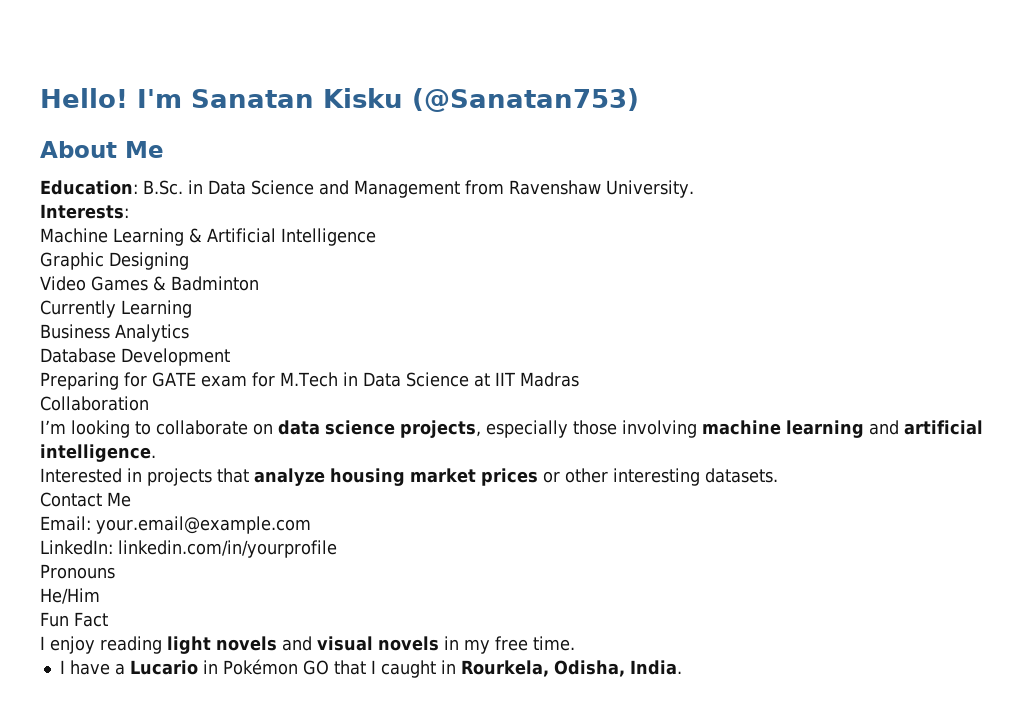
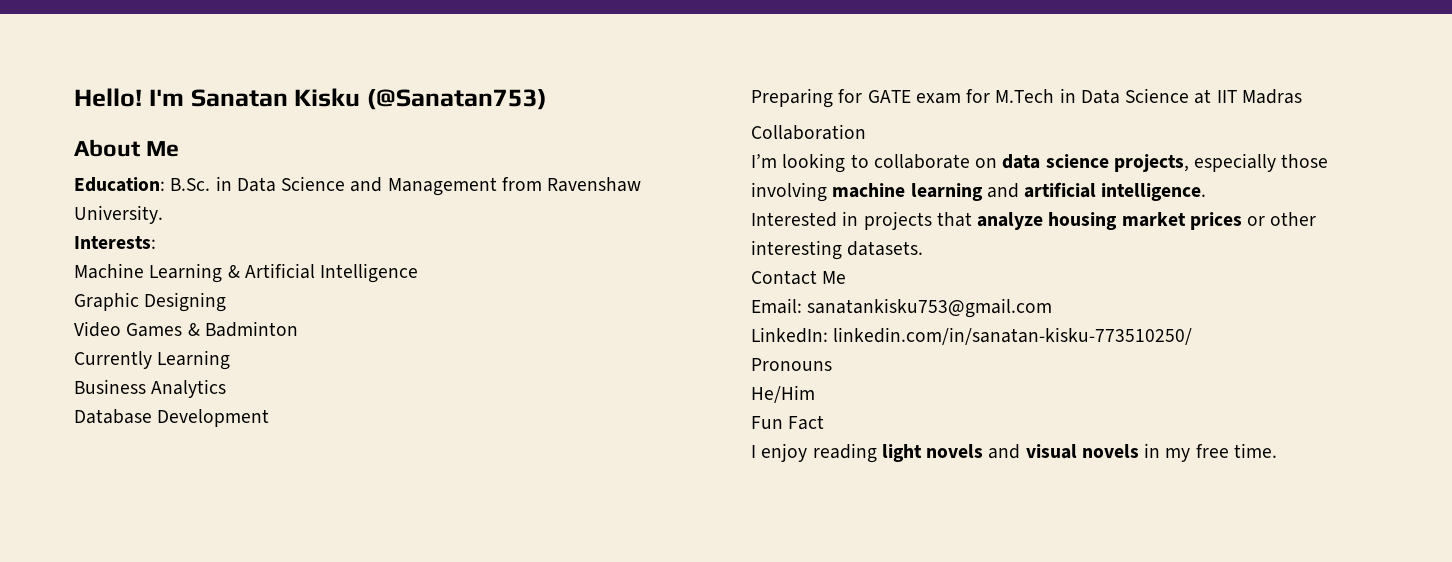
- Email: your.email@example.com
+ Email: sanatankisku753@gmail.com
- LinkedIn: linkedin.com/in/yourprofile
+ LinkedIn: linkedin.com/in/sanatan-kisku-773510250/
- I have a Lucario in Pokémon GO that I caught in Rourkela, Odisha, India.

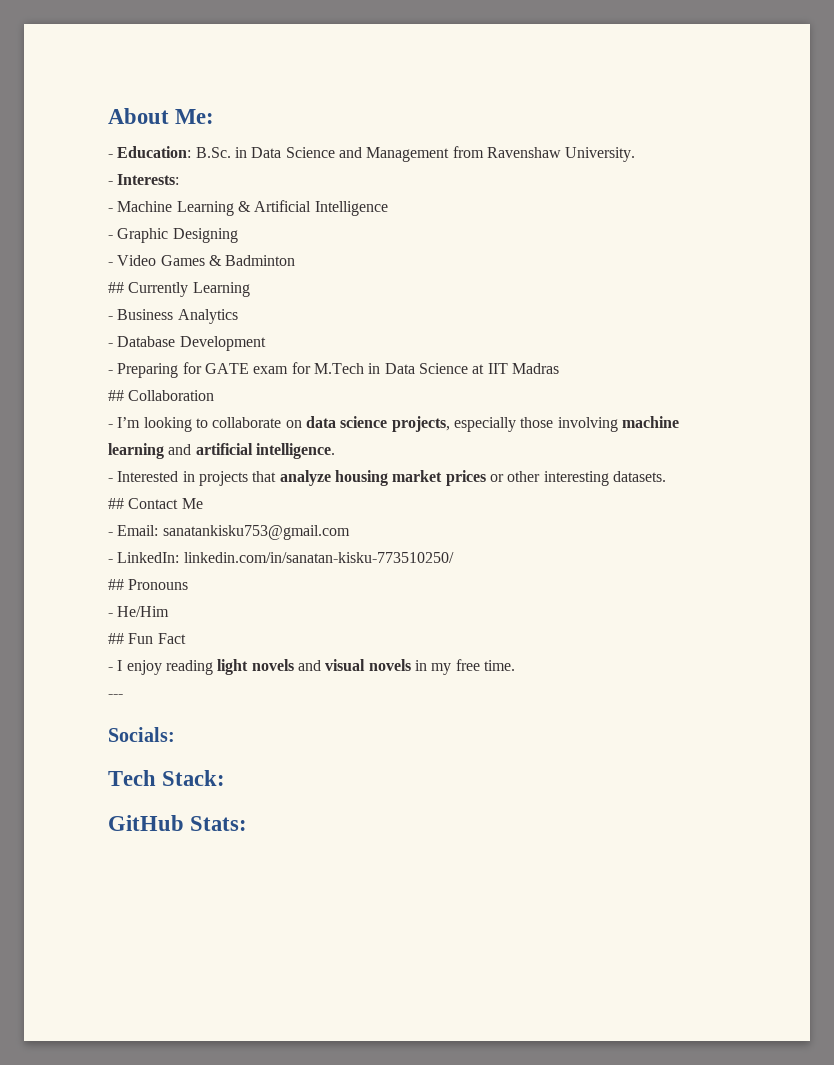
- Hello! I'm Sanatan Kisku (@Sanatan753)
- About Me
- Education: B.Sc. in Data Science and Management from Ravenshaw University.
+ About Me:
+ - Education: B.Sc. in Data Science and Management from Ravenshaw University.
- Interests:
+ - Interests:
- Machine Learning & Artificial Intelligence
+ - Machine Learning & Artificial Intelligence
- Graphic Designing
+ - Graphic Designing
- Video Games & Badminton
+ - Video Games & Badminton
- Currently Learning
+ ## Currently Learning
- Business Analytics
+ - Business Analytics
- Database Development
+ - Database Development
- Preparing for GATE exam for M.Tech in Data Science at IIT Madras
+ - Preparing for GATE exam for M.Tech in Data Science at IIT Madras
- Collaboration
+ ## Collaboration
- I’m looking to collaborate on data science projects, especially those involving machine learning and artificial intelligence.
+ - I’m looking to collaborate on data science projects, especially those involving machine learning and artificial intelligence.
- Interested in projects that analyze housing market prices or other interesting datasets.
+ - Interested in projects that analyze housing market prices or other interesting datasets.
- Contact Me
+ ## Contact Me
- Email: sanatankisku753@gmail.com
+ - Email: sanatankisku753@gmail.com
- LinkedIn: linkedin.com/in/sanatan-kisku-773510250/
+ - LinkedIn: linkedin.com/in/sanatan-kisku-773510250/
- Pronouns
+ ## Pronouns
- He/Him
+ - He/Him
- Fun Fact
+ ## Fun Fact
- I enjoy reading light novels and visual novels in my free time.
+ - I enjoy reading light novels and visual novels in my free time.
+ ---
+ Socials:
+ Tech Stack:
+ GitHub Stats:

